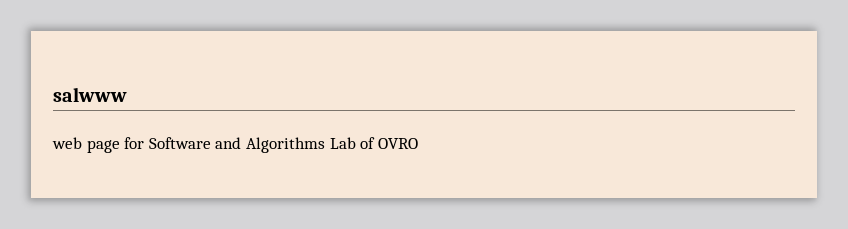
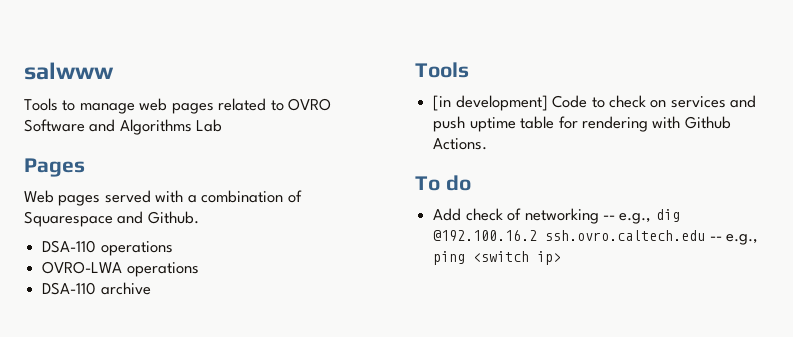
- web page for Software and Algorithms Lab of OVRO
+ Tools to manage web pages related to OVRO Software and Algorithms Lab
+ Pages
+ Web pages served with a combination of Squarespace and Github.
+ DSA-110 operations
+ OVRO-LWA operations
+ DSA-110 archive
+ Tools
+ [in development] Code to check on services and push uptime table for rendering with Github Actions.
+ To do
+ Add check of networking -- e.g., dig @192.100.16.2 ssh.ovro.caltech.edu -- e.g., ping <switch ip>

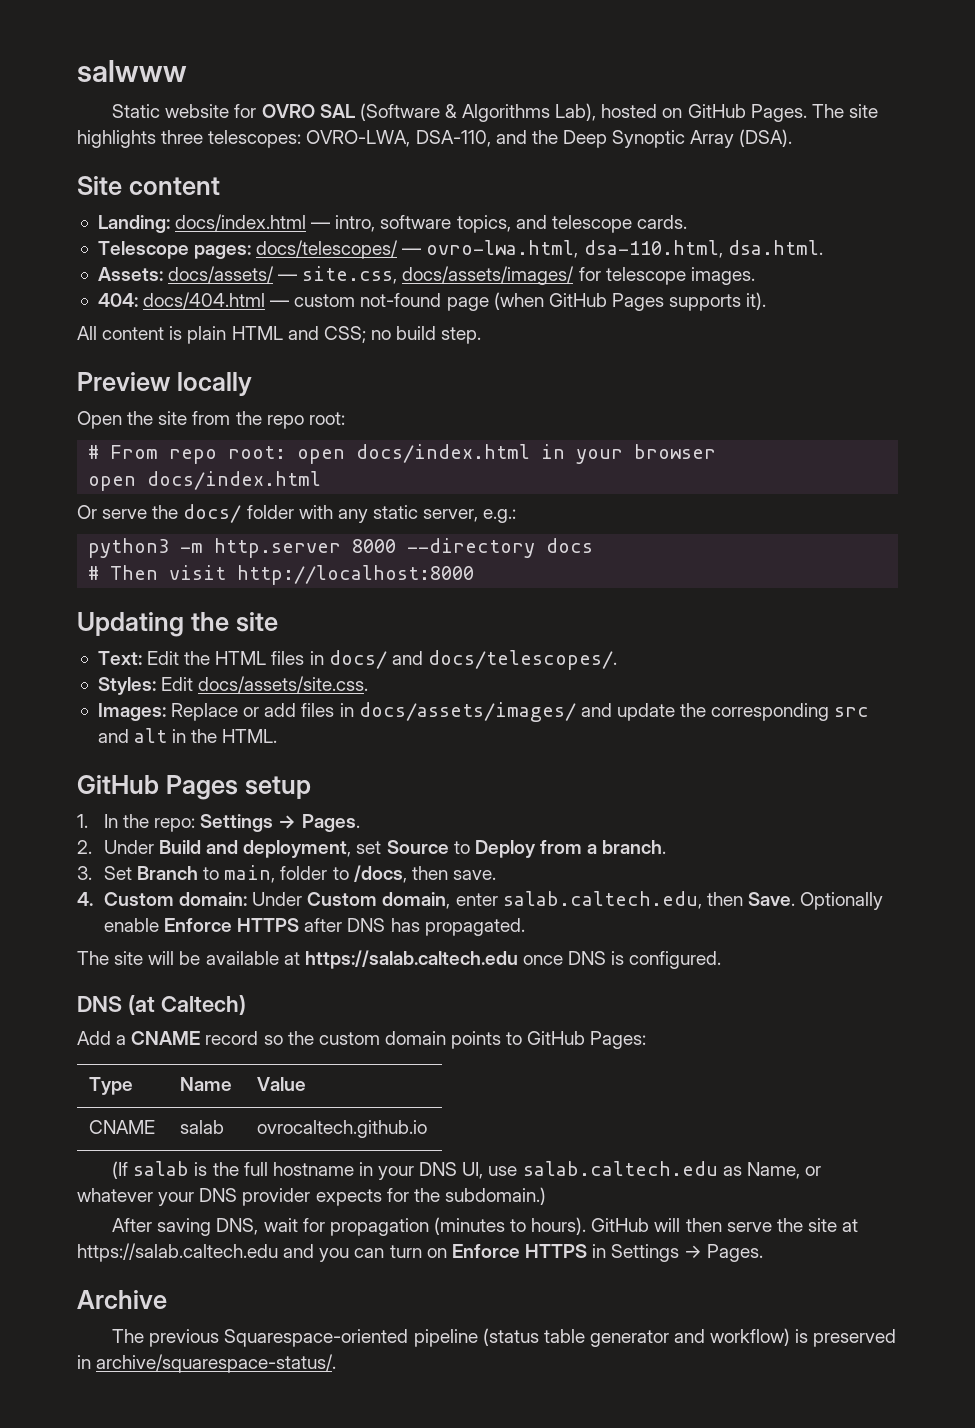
- Tools to manage web pages related to OVRO Software and Algorithms Lab
- Pages
- Web pages served with a combination of Squarespace and Github.
- DSA-110 operations
- OVRO-LWA operations
- DSA-110 archive
- Tools
- [in development] Code to check on services and push uptime table for rendering with Github Actions.
- To do
- Add check of networking -- e.g., dig @192.100.16.2 ssh.ovro.caltech.edu -- e.g., ping <switch ip>
+ Static website for OVRO SAL (Software & Algorithms Lab), hosted on GitHub Pages. The site highlights three telescopes: OVRO-LWA, DSA-110, and the Deep Synoptic Array (DSA).
+ Site content
+ Landing: docs/index.html — intro, software topics, and telescope cards.
+ Telescope pages: docs/telescopes/ — ovro-lwa.html, dsa-110.html, dsa.html.
+ Assets: docs/assets/ — site.css, docs/assets/images/ for telescope images.
+ 404: docs/404.html — custom not-found page (when GitHub Pages supports it).
+ All content is plain HTML and CSS; no build step.
+ Preview locally
+ Open the site from the repo root:
+ # From repo root: open docs/index.html in your browser
+ open docs/index.html
+ Or serve the docs/ folder with any static server, e.g.:
+ python3 -m http.server 8000 --directory docs
+ # Then visit http://localhost:8000
+ Updating the site
+ Text: Edit the HTML files in docs/ and docs/telescopes/.
+ Styles: Edit docs/assets/site.css.
+ Images: Replace or add files in docs/assets/images/ and update the corresponding src and alt in the HTML.
+ GitHub Pages setup
+ 1. In the repo: Settings → Pages.
+ 2. Under Build and deployment, set Source to Deploy from a branch.
+ 3. Set Branch to main, folder to /docs, then save.
+ 4. Custom domain: Under Custom domain, enter salab.caltech.edu, then Save. Optionally enable Enforce HTTPS after DNS has propagated.
+ The site will be available at https://salab.caltech.edu once DNS is configured.
+ DNS (at Caltech)
+ Add a CNAME record so the custom domain points to GitHub Pages:
+ Type | Name | Value
+ CNAME | salab | ovrocaltech.github.io
+ (If salab is the full hostname in your DNS UI, use salab.caltech.edu as Name, or whatever your DNS provider expects for the subdomain.)
+ After saving DNS, wait for propagation (minutes to hours). GitHub will then serve the site at https://salab.caltech.edu and you can turn on Enforce HTTPS in Settings → Pages.
+ Archive
+ The previous Squarespace-oriented pipeline (status table generator and workflow) is preserved in archive/squarespace-status/.

